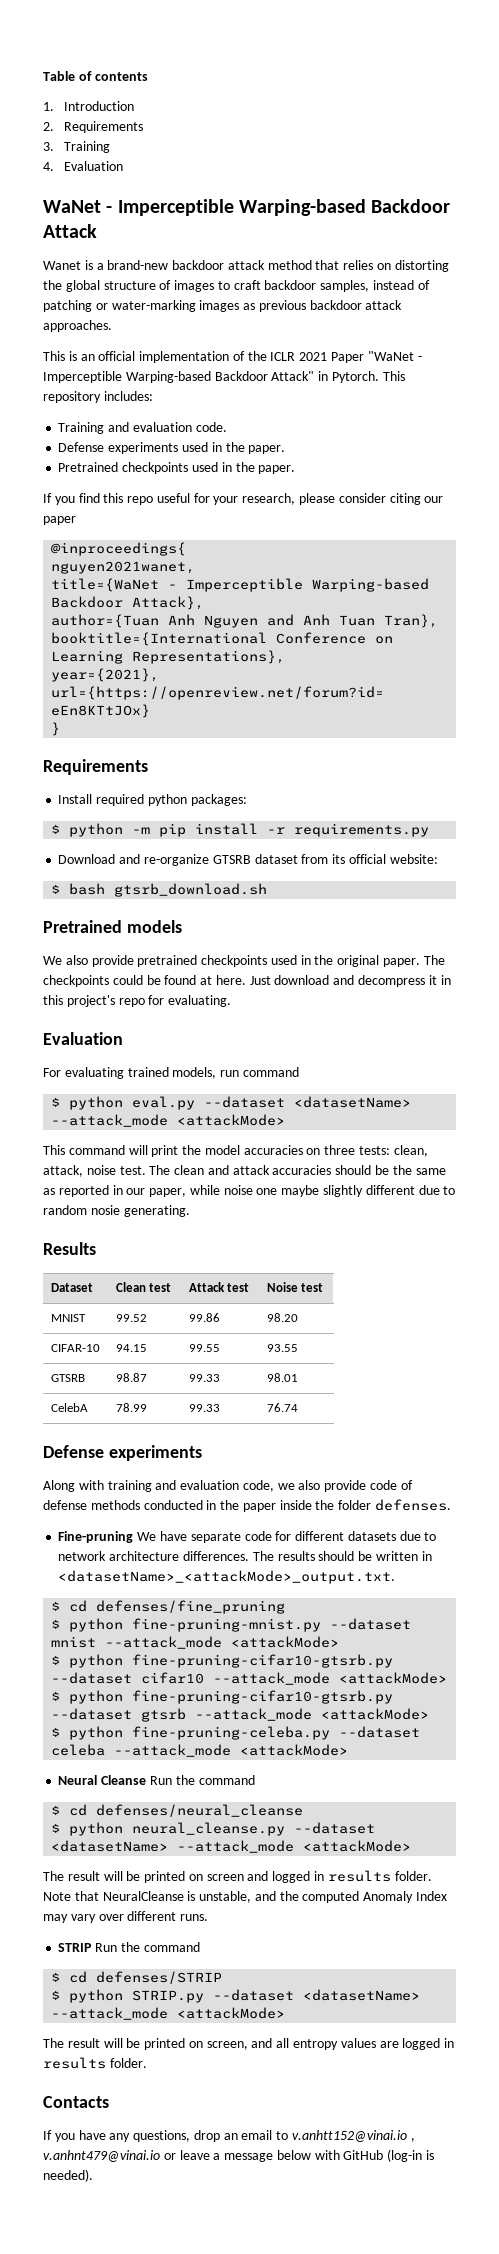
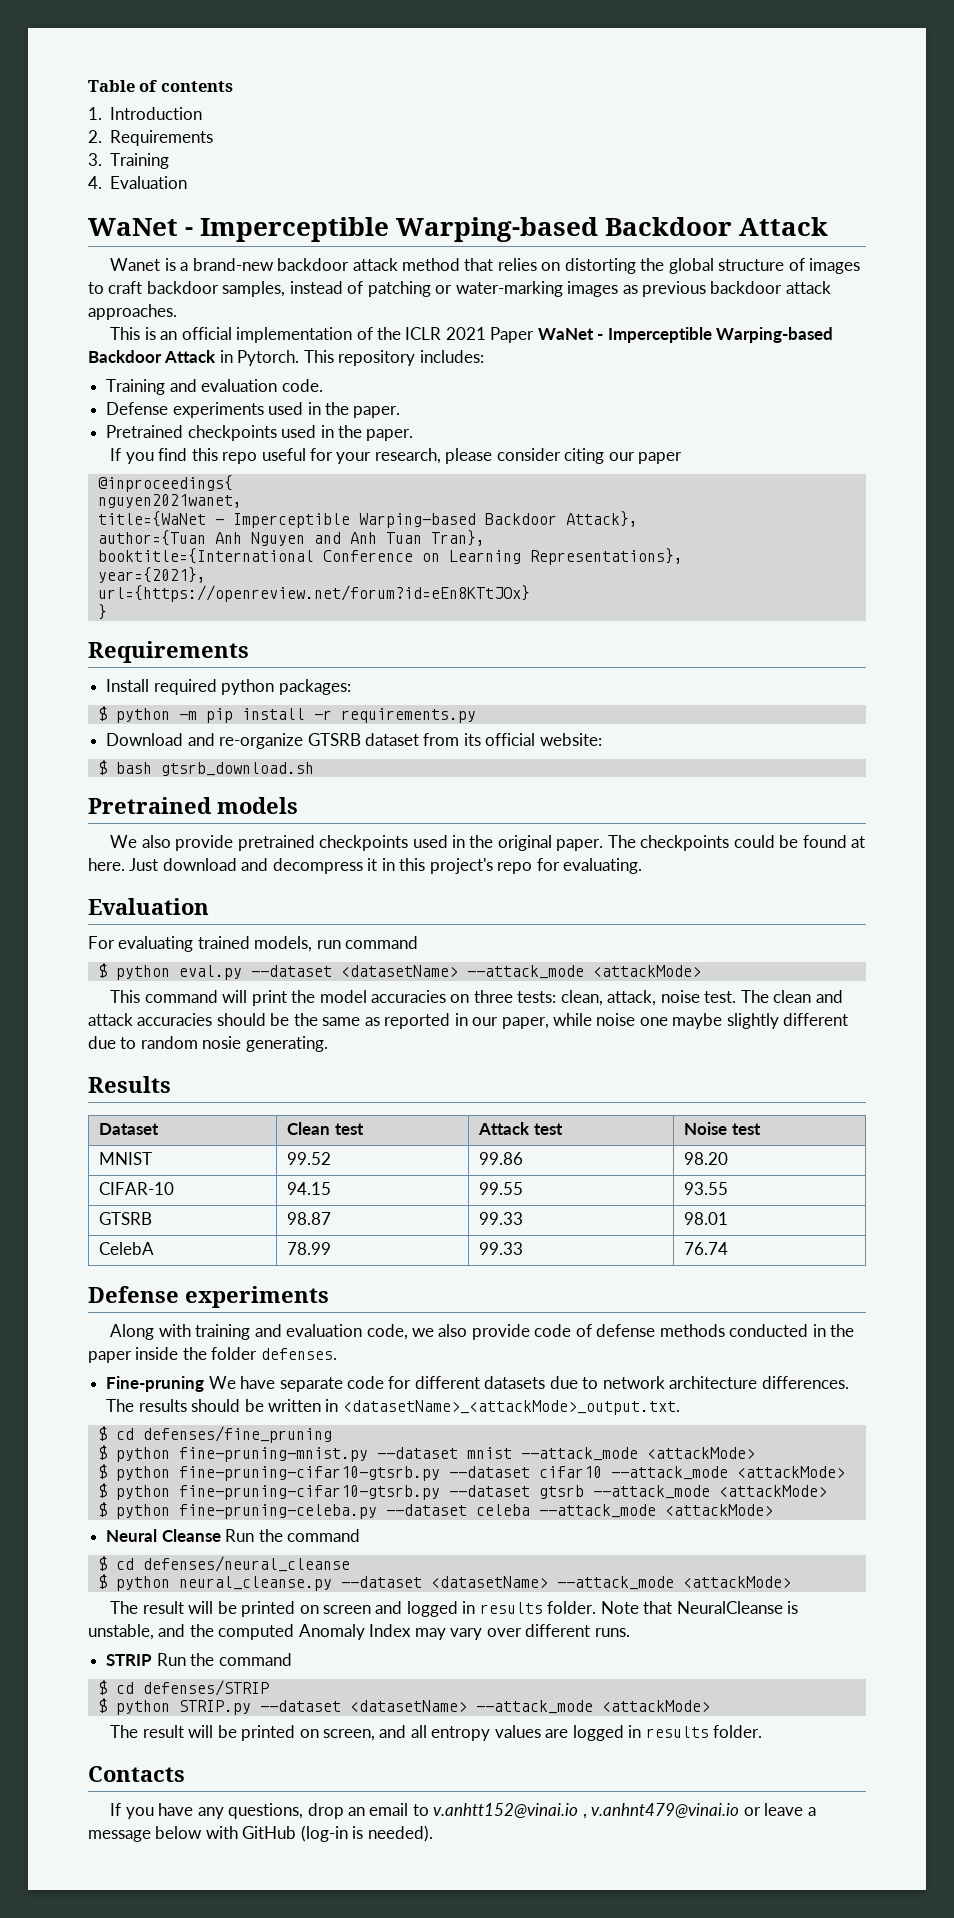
- This is an official implementation of the ICLR 2021 Paper "WaNet - Imperceptible Warping-based Backdoor Attack" in Pytorch.
+ This is an official implementation of the ICLR 2021 Paper WaNet - Imperceptible Warping-based Backdoor Attack in Pytorch.

